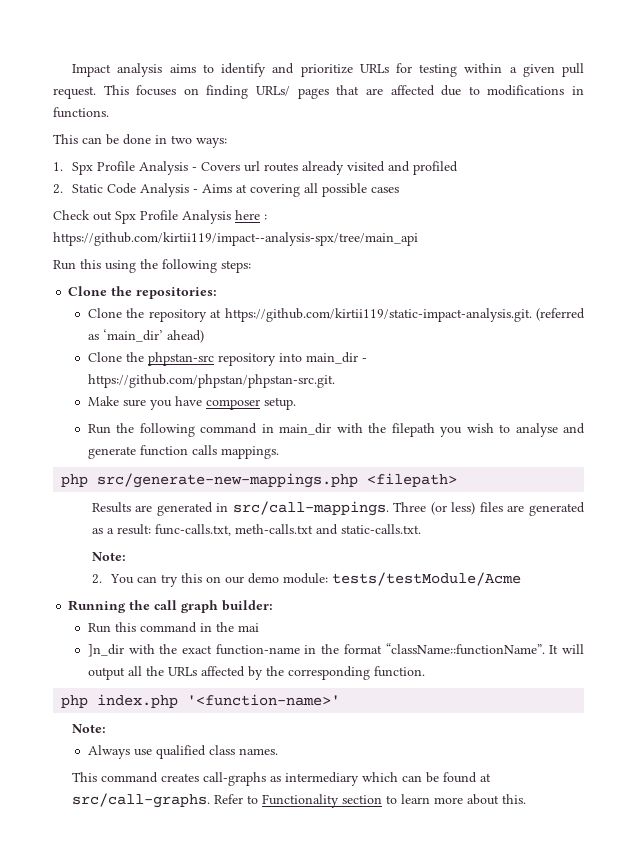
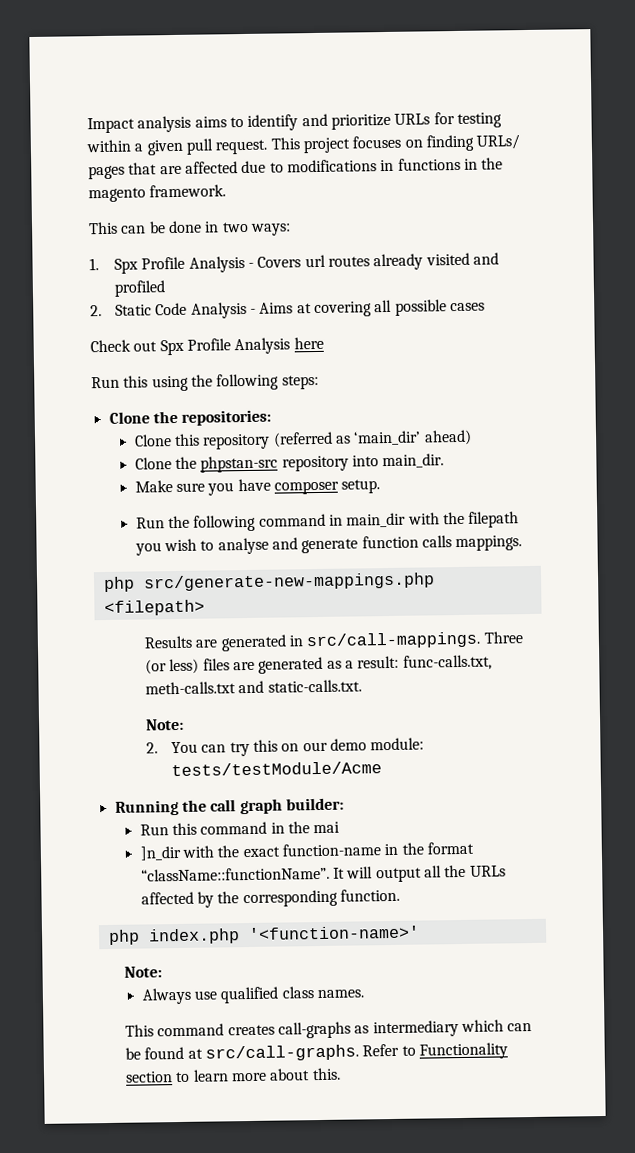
- This focuses on finding URLs/ pages that are affected due to modifications in functions.
+ This project focuses on finding URLs/ pages that are affected due to modifications in functions in the magento framework.
- Check out Spx Profile Analysis here : https://github.com/kirtii119/impact--analysis-spx/tree/main_api
+ Check out Spx Profile Analysis here
- Clone the repository at https://github.com/kirtii119/static-impact-analysis.git. (referred as ‘main_dir’ ahead)
+ Clone this repository (referred as ‘main_dir’ ahead)
- Clone the phpstan-src repository into main_dir - https://github.com/phpstan/phpstan-src.git.
+ Clone the phpstan-src repository into main_dir.

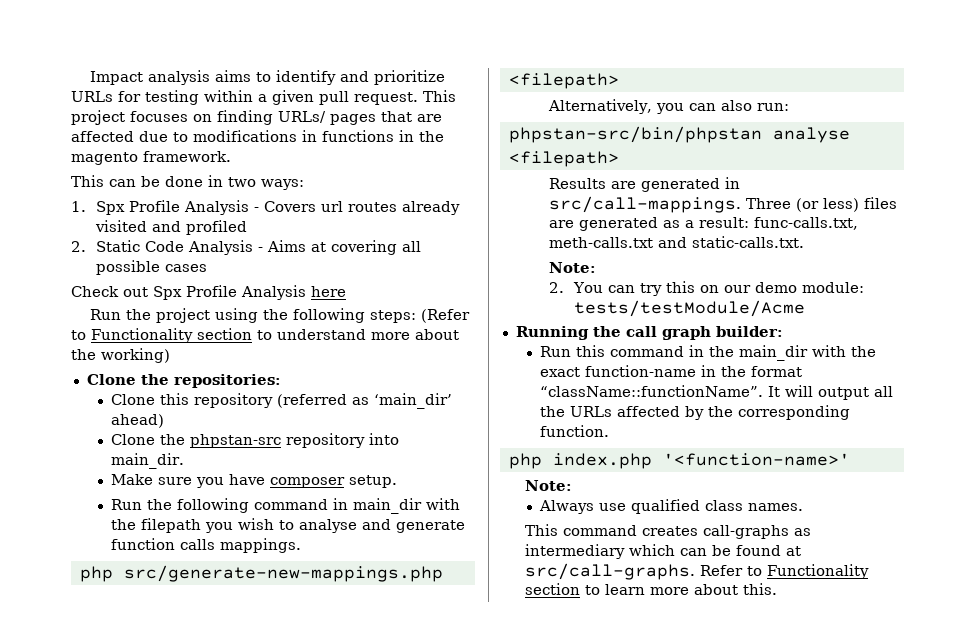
- Run this using the following steps:
+ Run the project using the following steps: (Refer to Functionality section to understand more about the working)
+ Alternatively, you can also run:
+ phpstan-src/bin/phpstan analyse <filepath>
- Run this command in the mai
- ]n_dir with the exact function-name in the format “className::functionName”.
+ Run this command in the main_dir with the exact function-name in the format “className::functionName”.

